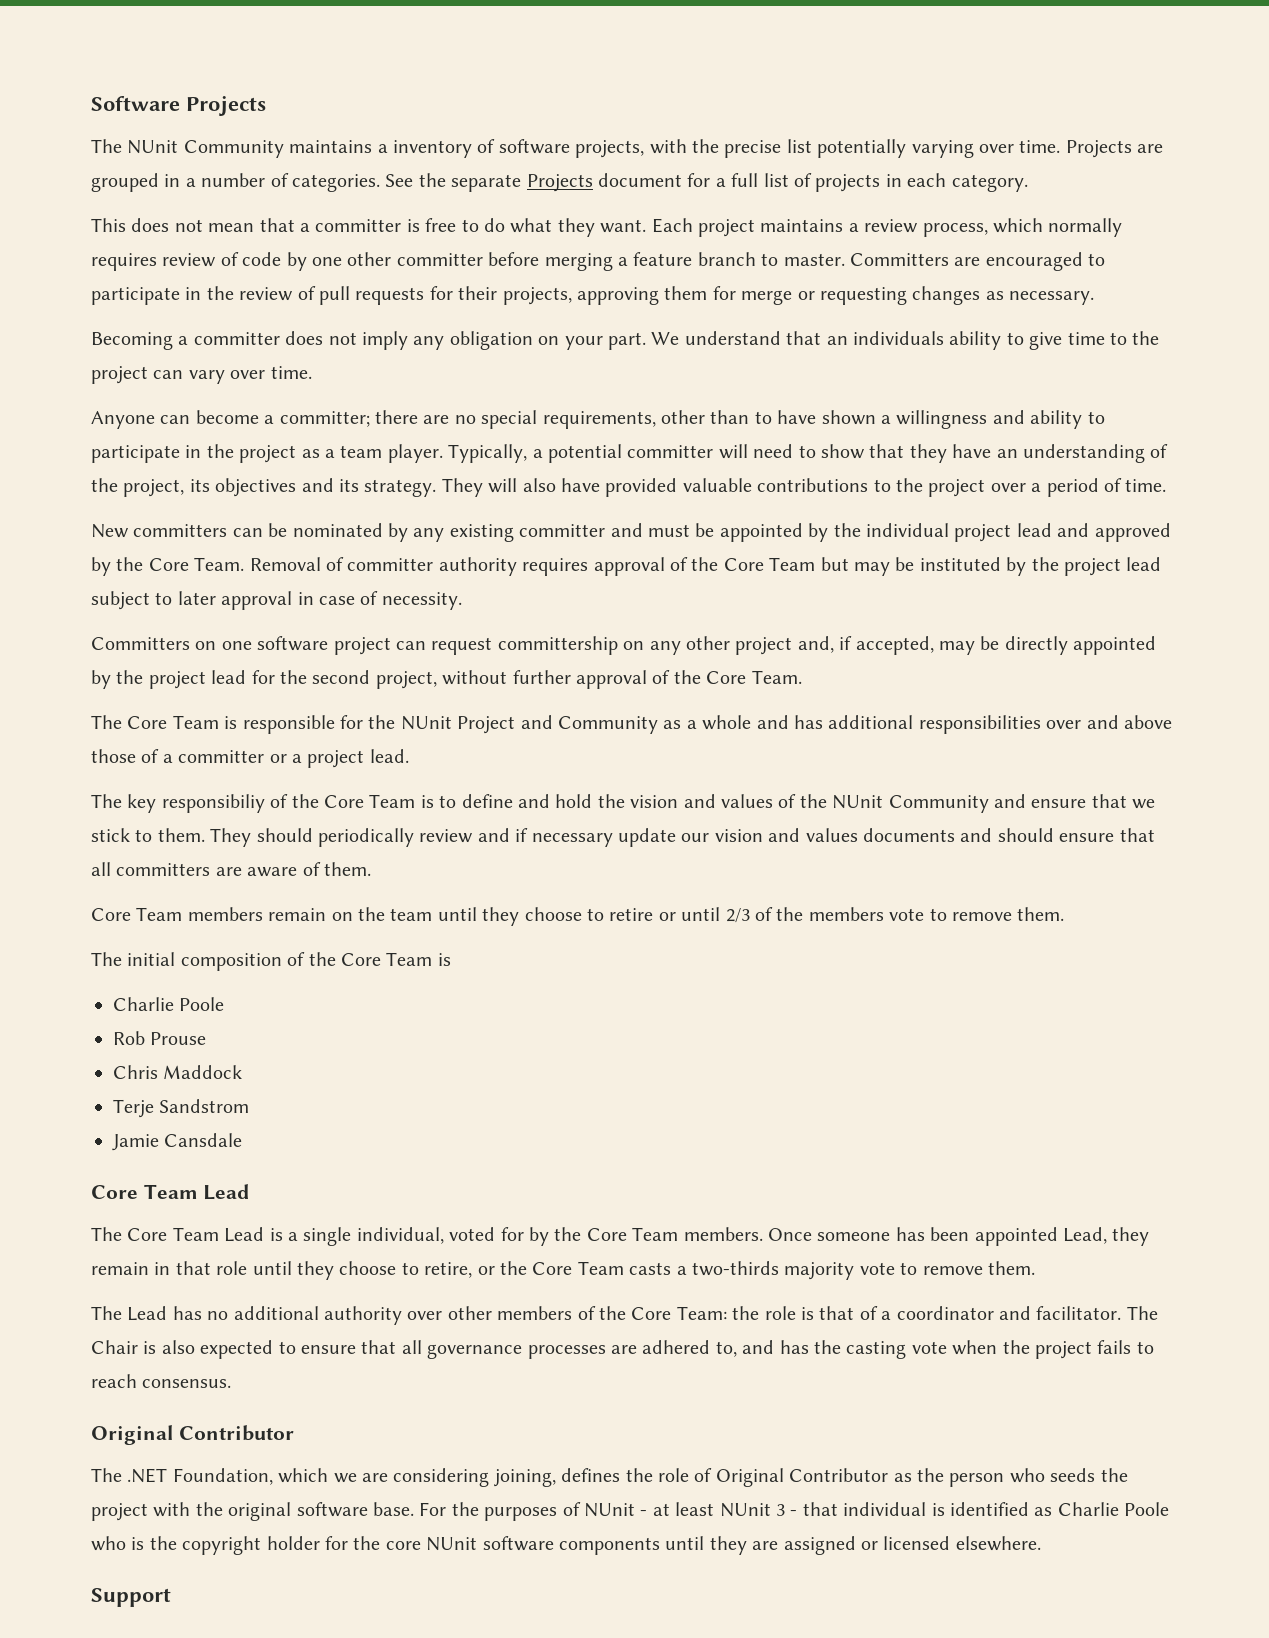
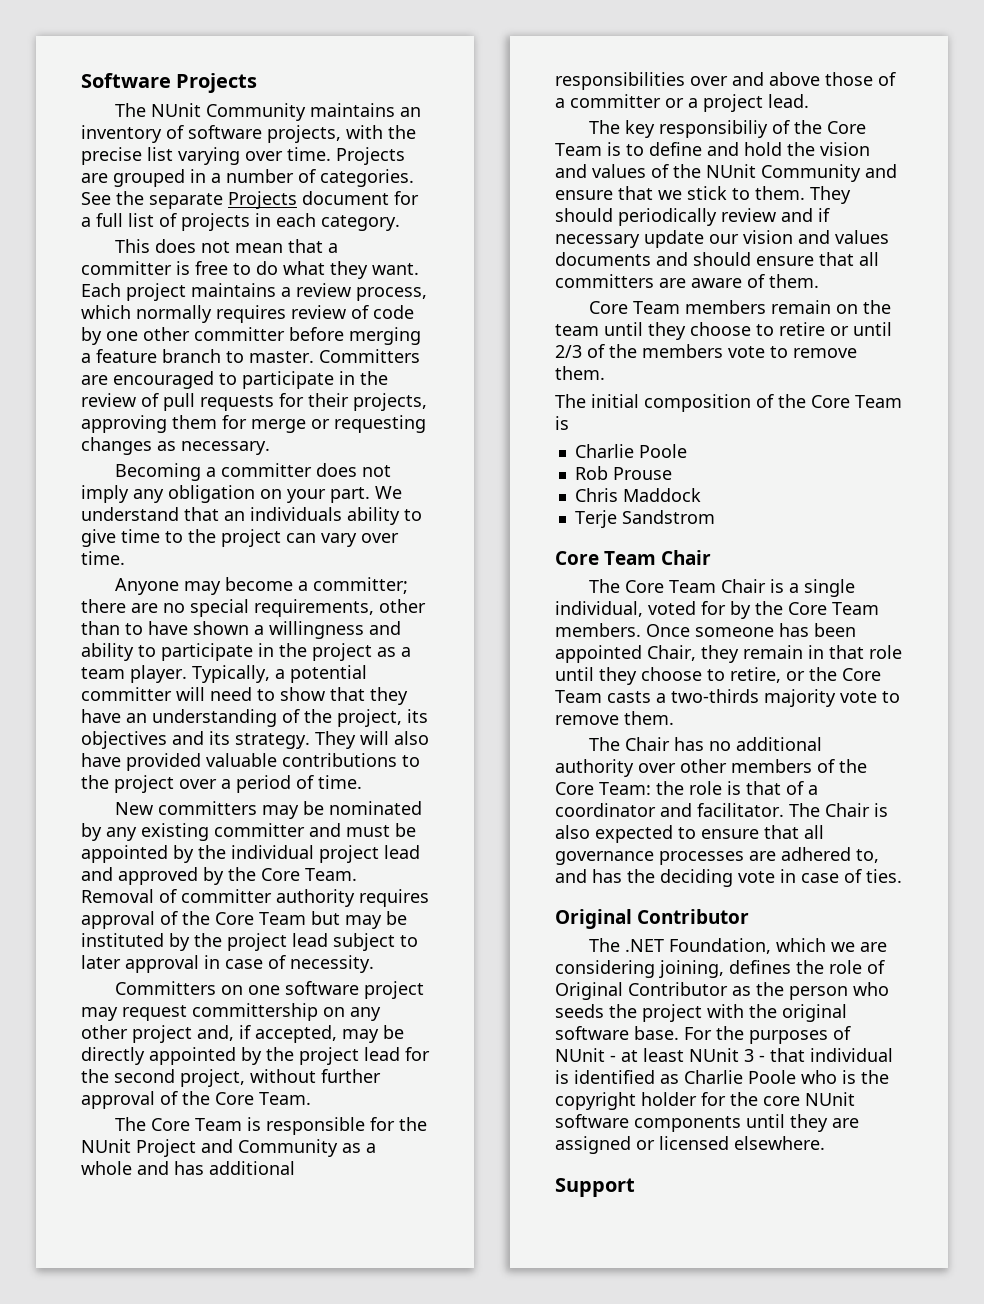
- The NUnit Community maintains a inventory of software projects, with the precise list potentially varying over time.
+ The NUnit Community maintains an inventory of software projects, with the precise list varying over time.
- Anyone can become a committer; there are no special requirements, other than to have shown a willingness and ability to participate in the project as a team player.
+ Anyone may become a committer; there are no special requirements, other than to have shown a willingness and ability to participate in the project as a team player.
- New committers can be nominated by any existing committer and must be appointed by the individual project lead and approved by the Core Team.
+ New committers may be nominated by any existing committer and must be appointed by the individual project lead and approved by the Core Team.
- Committers on one software project can request committership on any other project and, if accepted, may be directly appointed by the project lead for the second project, without further approval of the Core Team.
+ Committers on one software project may request committership on any other project and, if accepted, may be directly appointed by the project lead for the second project, without further approval of the Core Team.
  Terje Sandstrom
- Jamie Cansdale
- Core Team Lead
- The Core Team Lead is a single individual, voted for by the Core Team members.
+ Core Team Chair
+ The Core Team Chair is a single individual, voted for by the Core Team members.
- Once someone has been appointed Lead, they remain in that role until they choose to retire, or the Core Team casts a two-thirds majority vote to remove them.
+ Once someone has been appointed Chair, they remain in that role until they choose to retire, or the Core Team casts a two-thirds majority vote to remove them.
- The Lead has no additional authority over other members of the Core Team: the role is that of a coordinator and facilitator.
+ The Chair has no additional authority over other members of the Core Team: the role is that of a coordinator and facilitator.
- The Chair is also expected to ensure that all governance processes are adhered to, and has the casting vote when the project fails to reach consensus.
+ The Chair is also expected to ensure that all governance processes are adhered to, and has the deciding vote in case of ties.

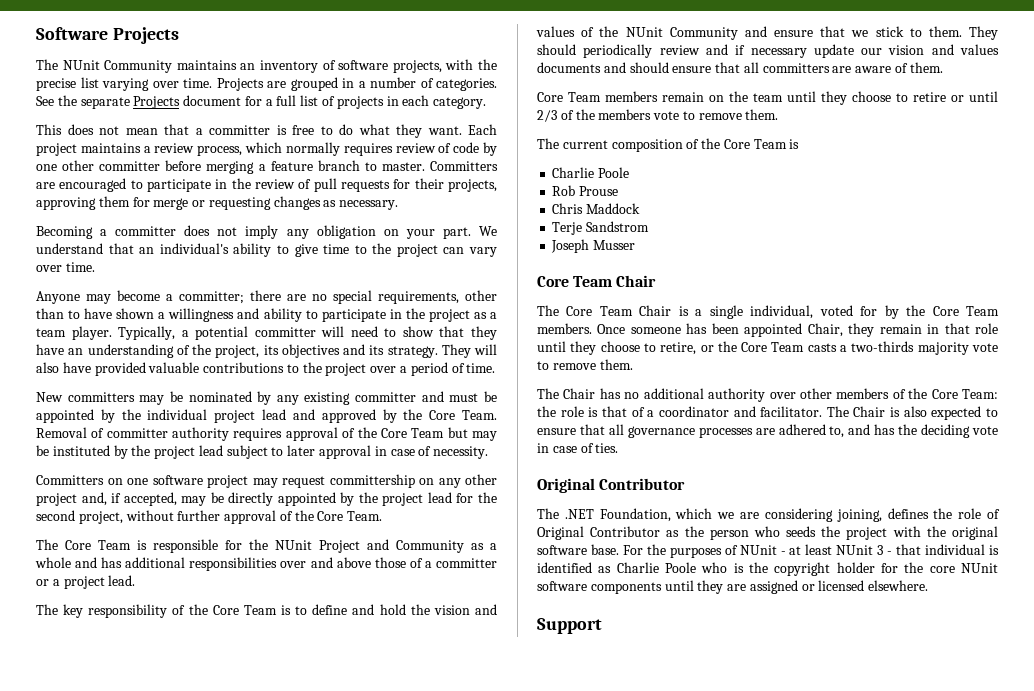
- We understand that an individuals ability to give time to the project can vary over time.
+ We understand that an individual's ability to give time to the project can vary over time.
- The key responsibiliy of the Core Team is to define and hold the vision and values of the NUnit Community and ensure that we stick to them.
+ The key responsibility of the Core Team is to define and hold the vision and values of the NUnit Community and ensure that we stick to them.
- The initial composition of the Core Team is
+ The current composition of the Core Team is
+ Joseph Musser

